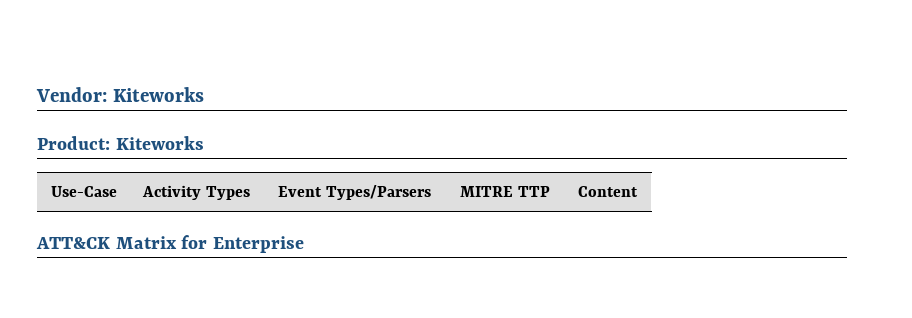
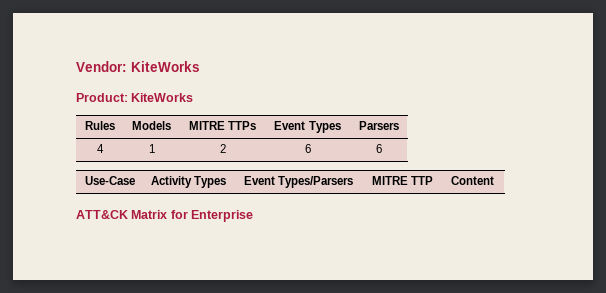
- Vendor: Kiteworks
+ Vendor: KiteWorks
- Product: Kiteworks
+ Product: KiteWorks
+ Rules | Models | MITRE TTPs | Event Types | Parsers
+ 4 | 1 | 2 | 6 | 6

